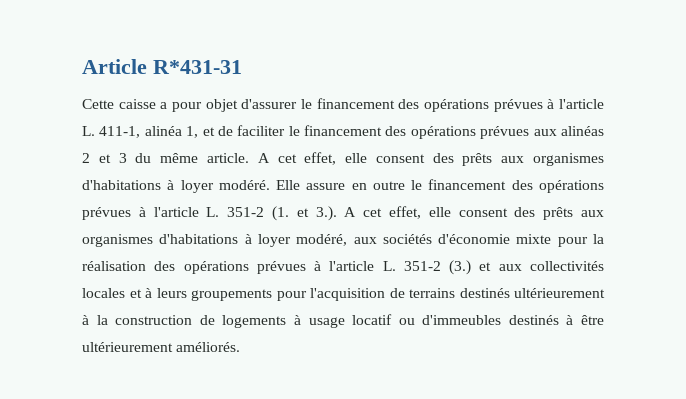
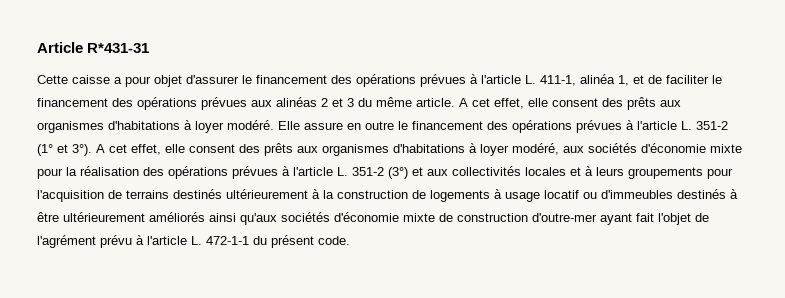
- Elle assure en outre le financement des opérations prévues à l'article L. 351-2 (1. et 3.). A cet effet, elle consent des prêts aux organismes d'habitations à loyer modéré, aux sociétés d'économie mixte pour la réalisation des opérations prévues à l'article L. 351-2 (3.) et aux collectivités locales et à leurs groupements pour l'acquisition de terrains destinés ultérieurement à la construction de logements à usage locatif ou d'immeubles destinés à être ultérieurement améliorés.
+ Elle assure en outre le financement des opérations prévues à l'article L. 351-2 (1° et 3°). A cet effet, elle consent des prêts aux organismes d'habitations à loyer modéré, aux sociétés d'économie mixte pour la réalisation des opérations prévues à l'article L. 351-2 (3°) et aux collectivités locales et à leurs groupements pour l'acquisition de terrains destinés ultérieurement à la construction de logements à usage locatif ou d'immeubles destinés à être ultérieurement améliorés ainsi qu'aux sociétés d'économie mixte de construction d'outre-mer ayant fait l'objet de l'agrément prévu à l'article L. 472-1-1 du présent code.

